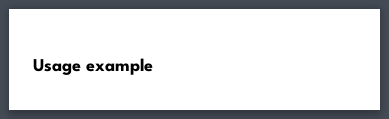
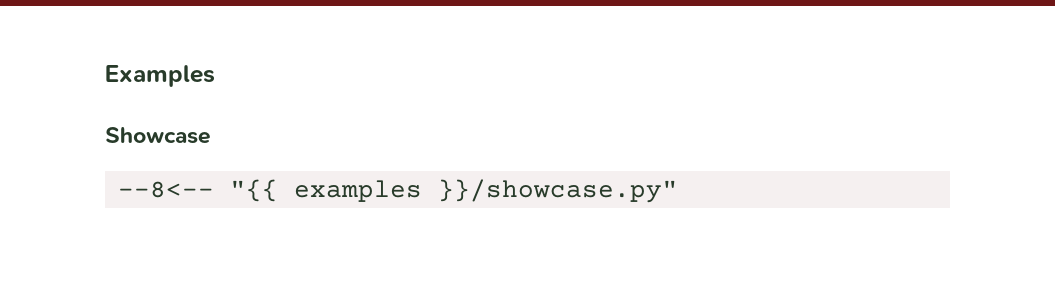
- Usage example
+ Examples
+ Showcase
+ --8<-- "{{ examples }}/showcase.py"

